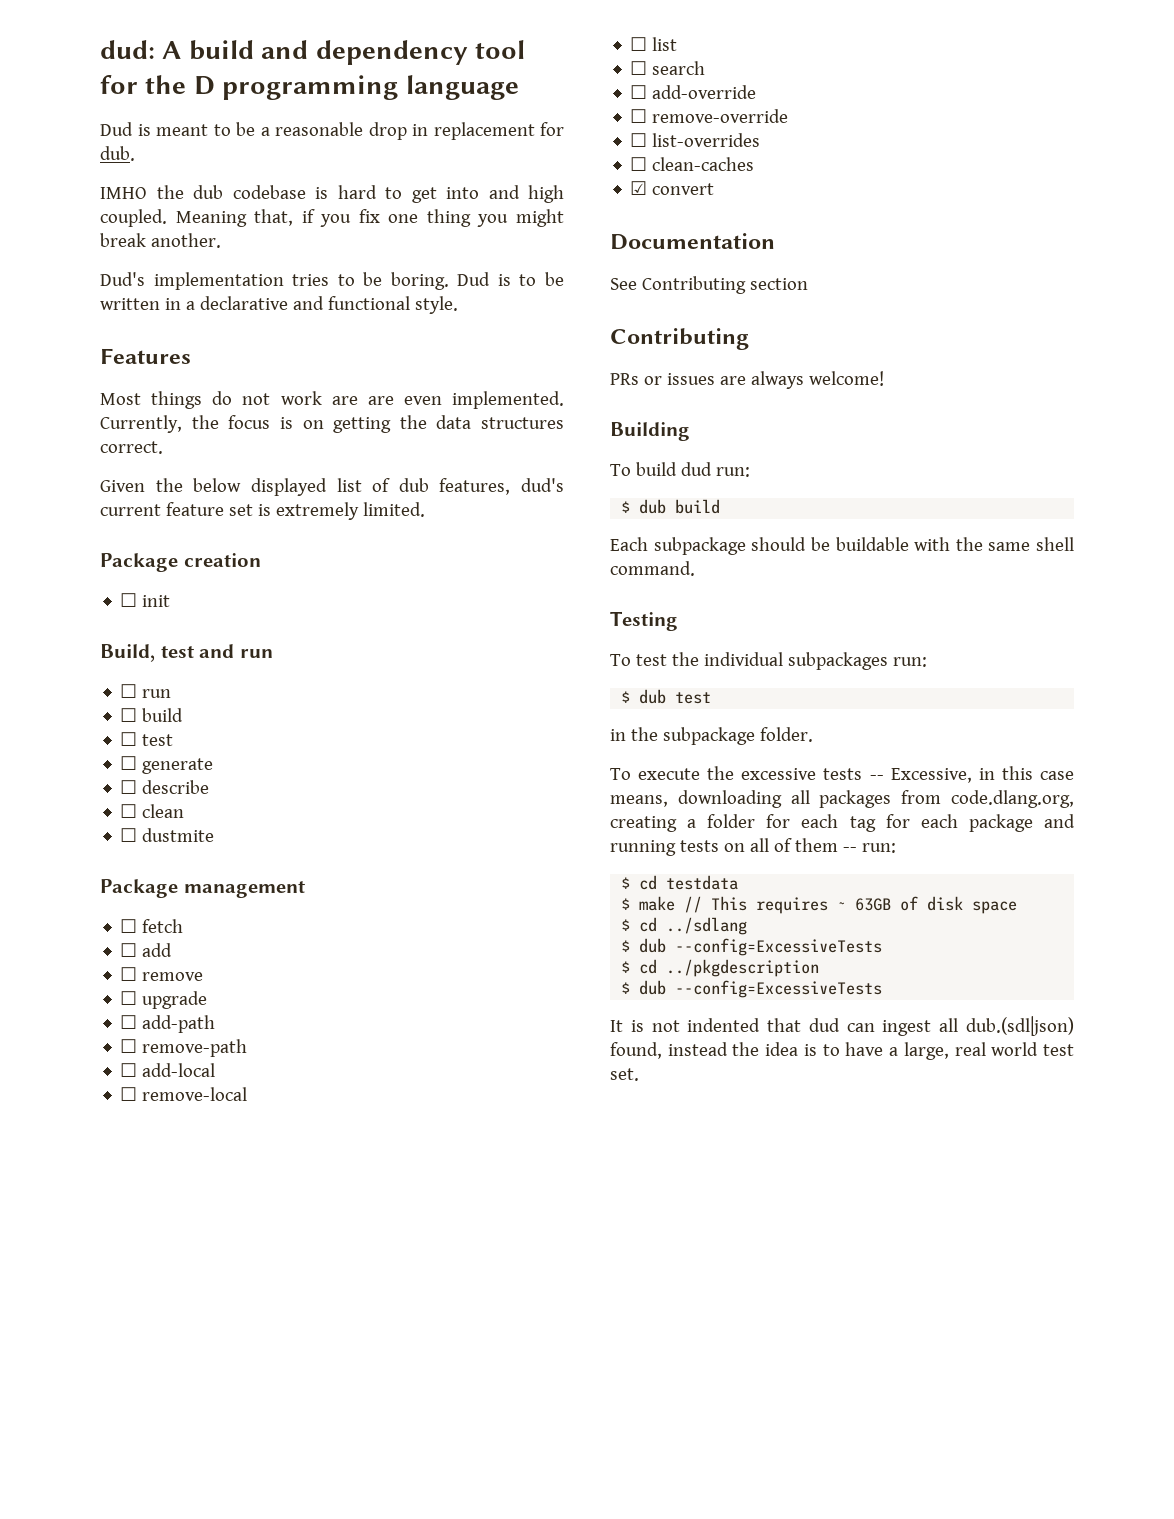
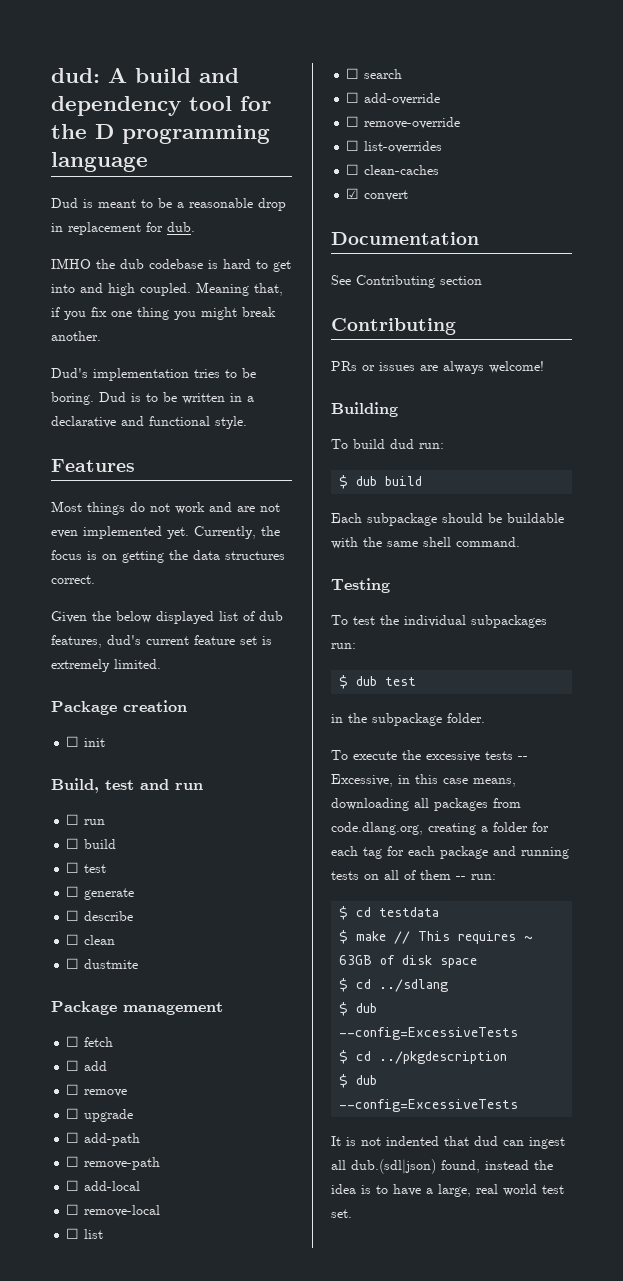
- Most things do not work are are even implemented.
+ Most things do not work and are not even implemented yet.

